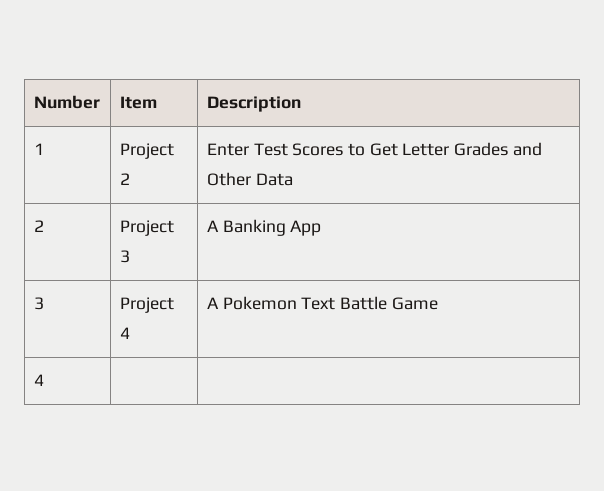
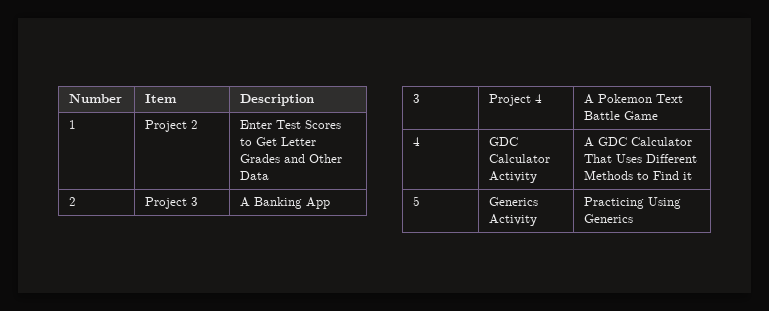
- 4 | |
+ 4 | GDC Calculator Activity | A GDC Calculator That Uses Different Methods to Find it
+ 5 | Generics Activity | Practicing Using Generics

